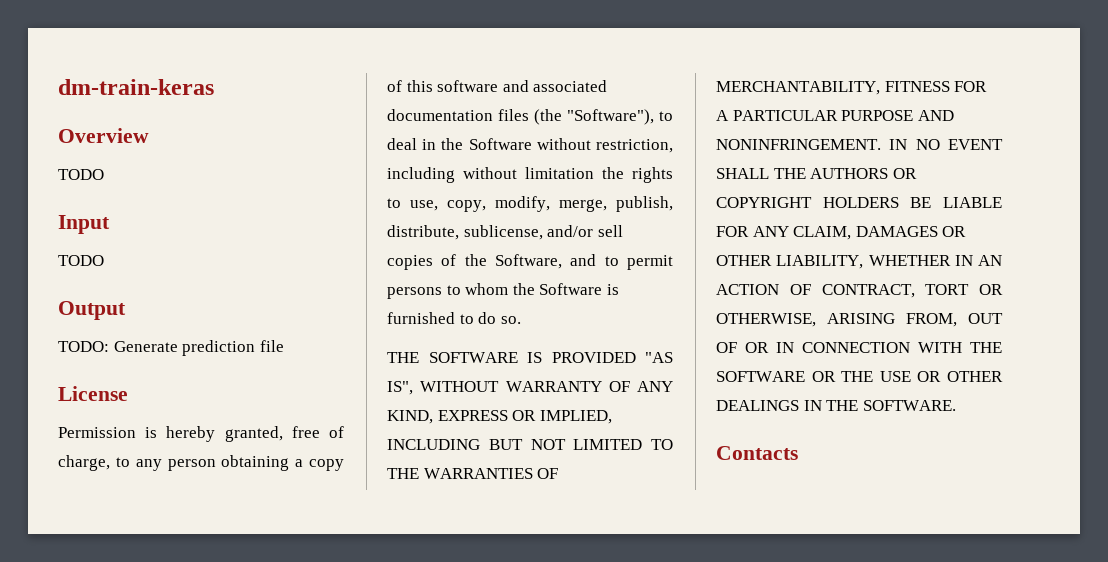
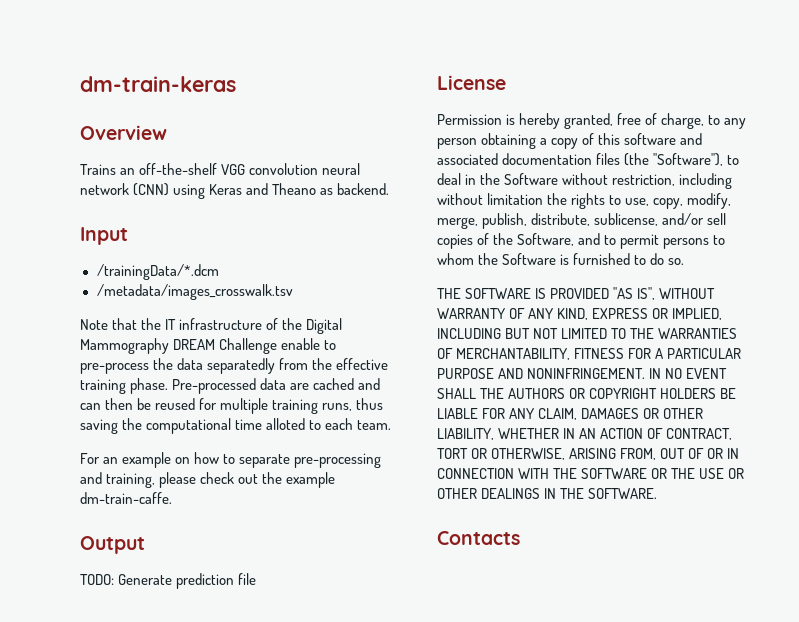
  Overview
- TODO
+ Trains an off-the-shelf VGG convolution neural network (CNN) using Keras and Theano as backend.
  Input
- TODO
+ /trainingData/*.dcm
+ /metadata/images_crosswalk.tsv
+ Note that the IT infrastructure of the Digital Mammography DREAM Challenge enable to pre-process the data separatedly from the effective training phase. Pre-processed data are cached and can then be reused for multiple training runs, thus saving the computational time alloted to each team.
+ For an example on how to separate pre-processing and training, please check out the example dm-train-caffe.

